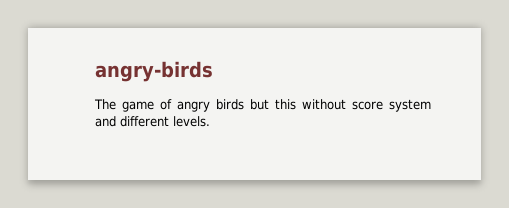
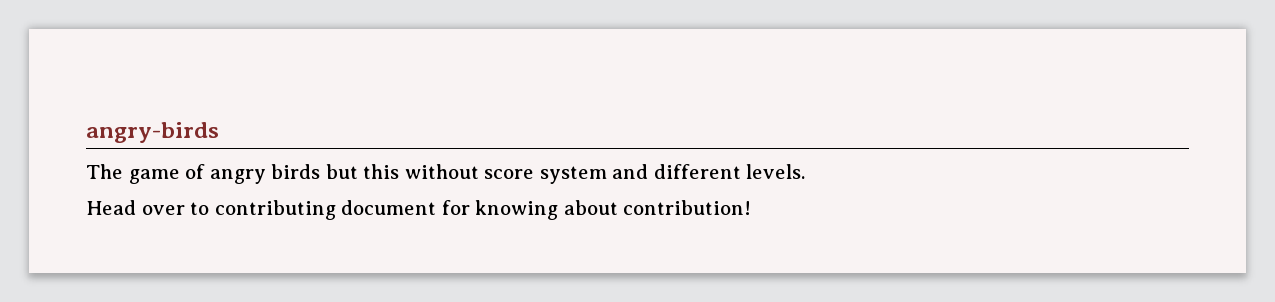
+ Head over to contributing document for knowing about contribution!

